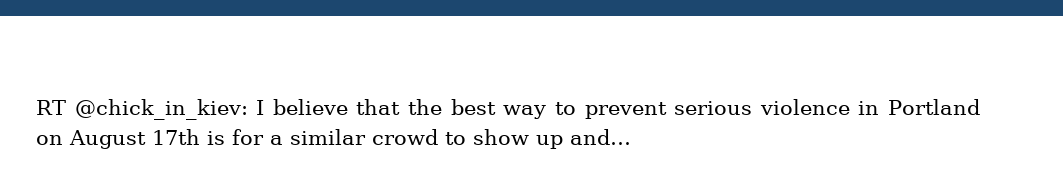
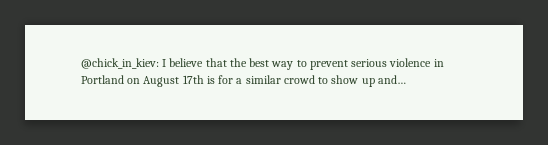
- RT @chick_in_kiev: I believe that the best way to prevent serious violence in Portland on August 17th is for a similar crowd to show up and…
+ @chick_in_kiev: I believe that the best way to prevent serious violence in Portland on August 17th is for a similar crowd to show up and…

